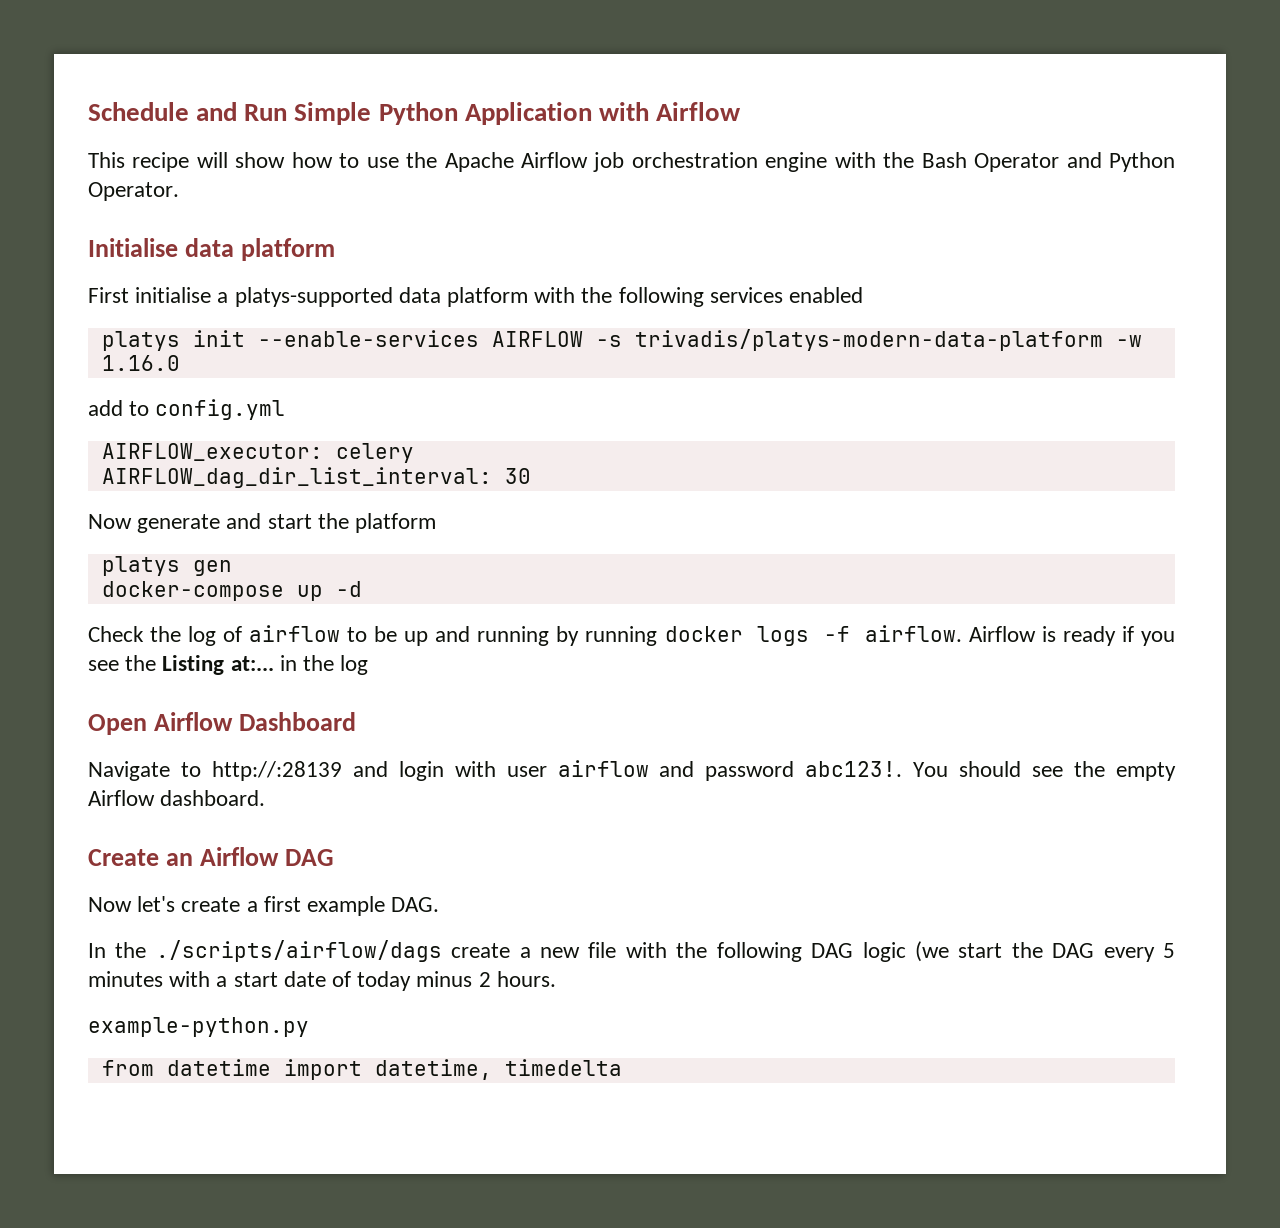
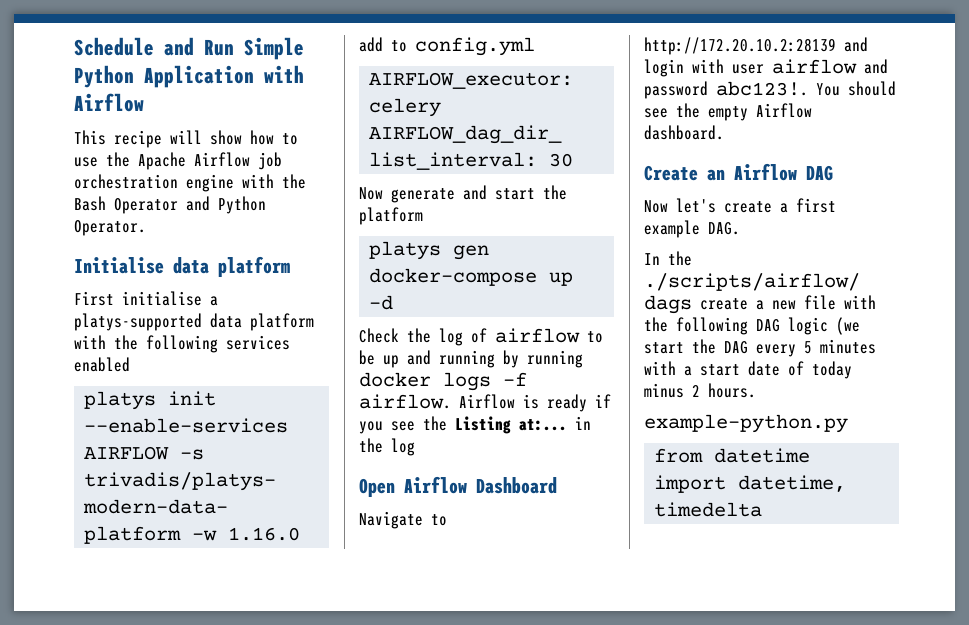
- Navigate to http://:28139 and login with user airflow and password abc123!.
+ Navigate to http://172.20.10.2:28139 and login with user airflow and password abc123!.

